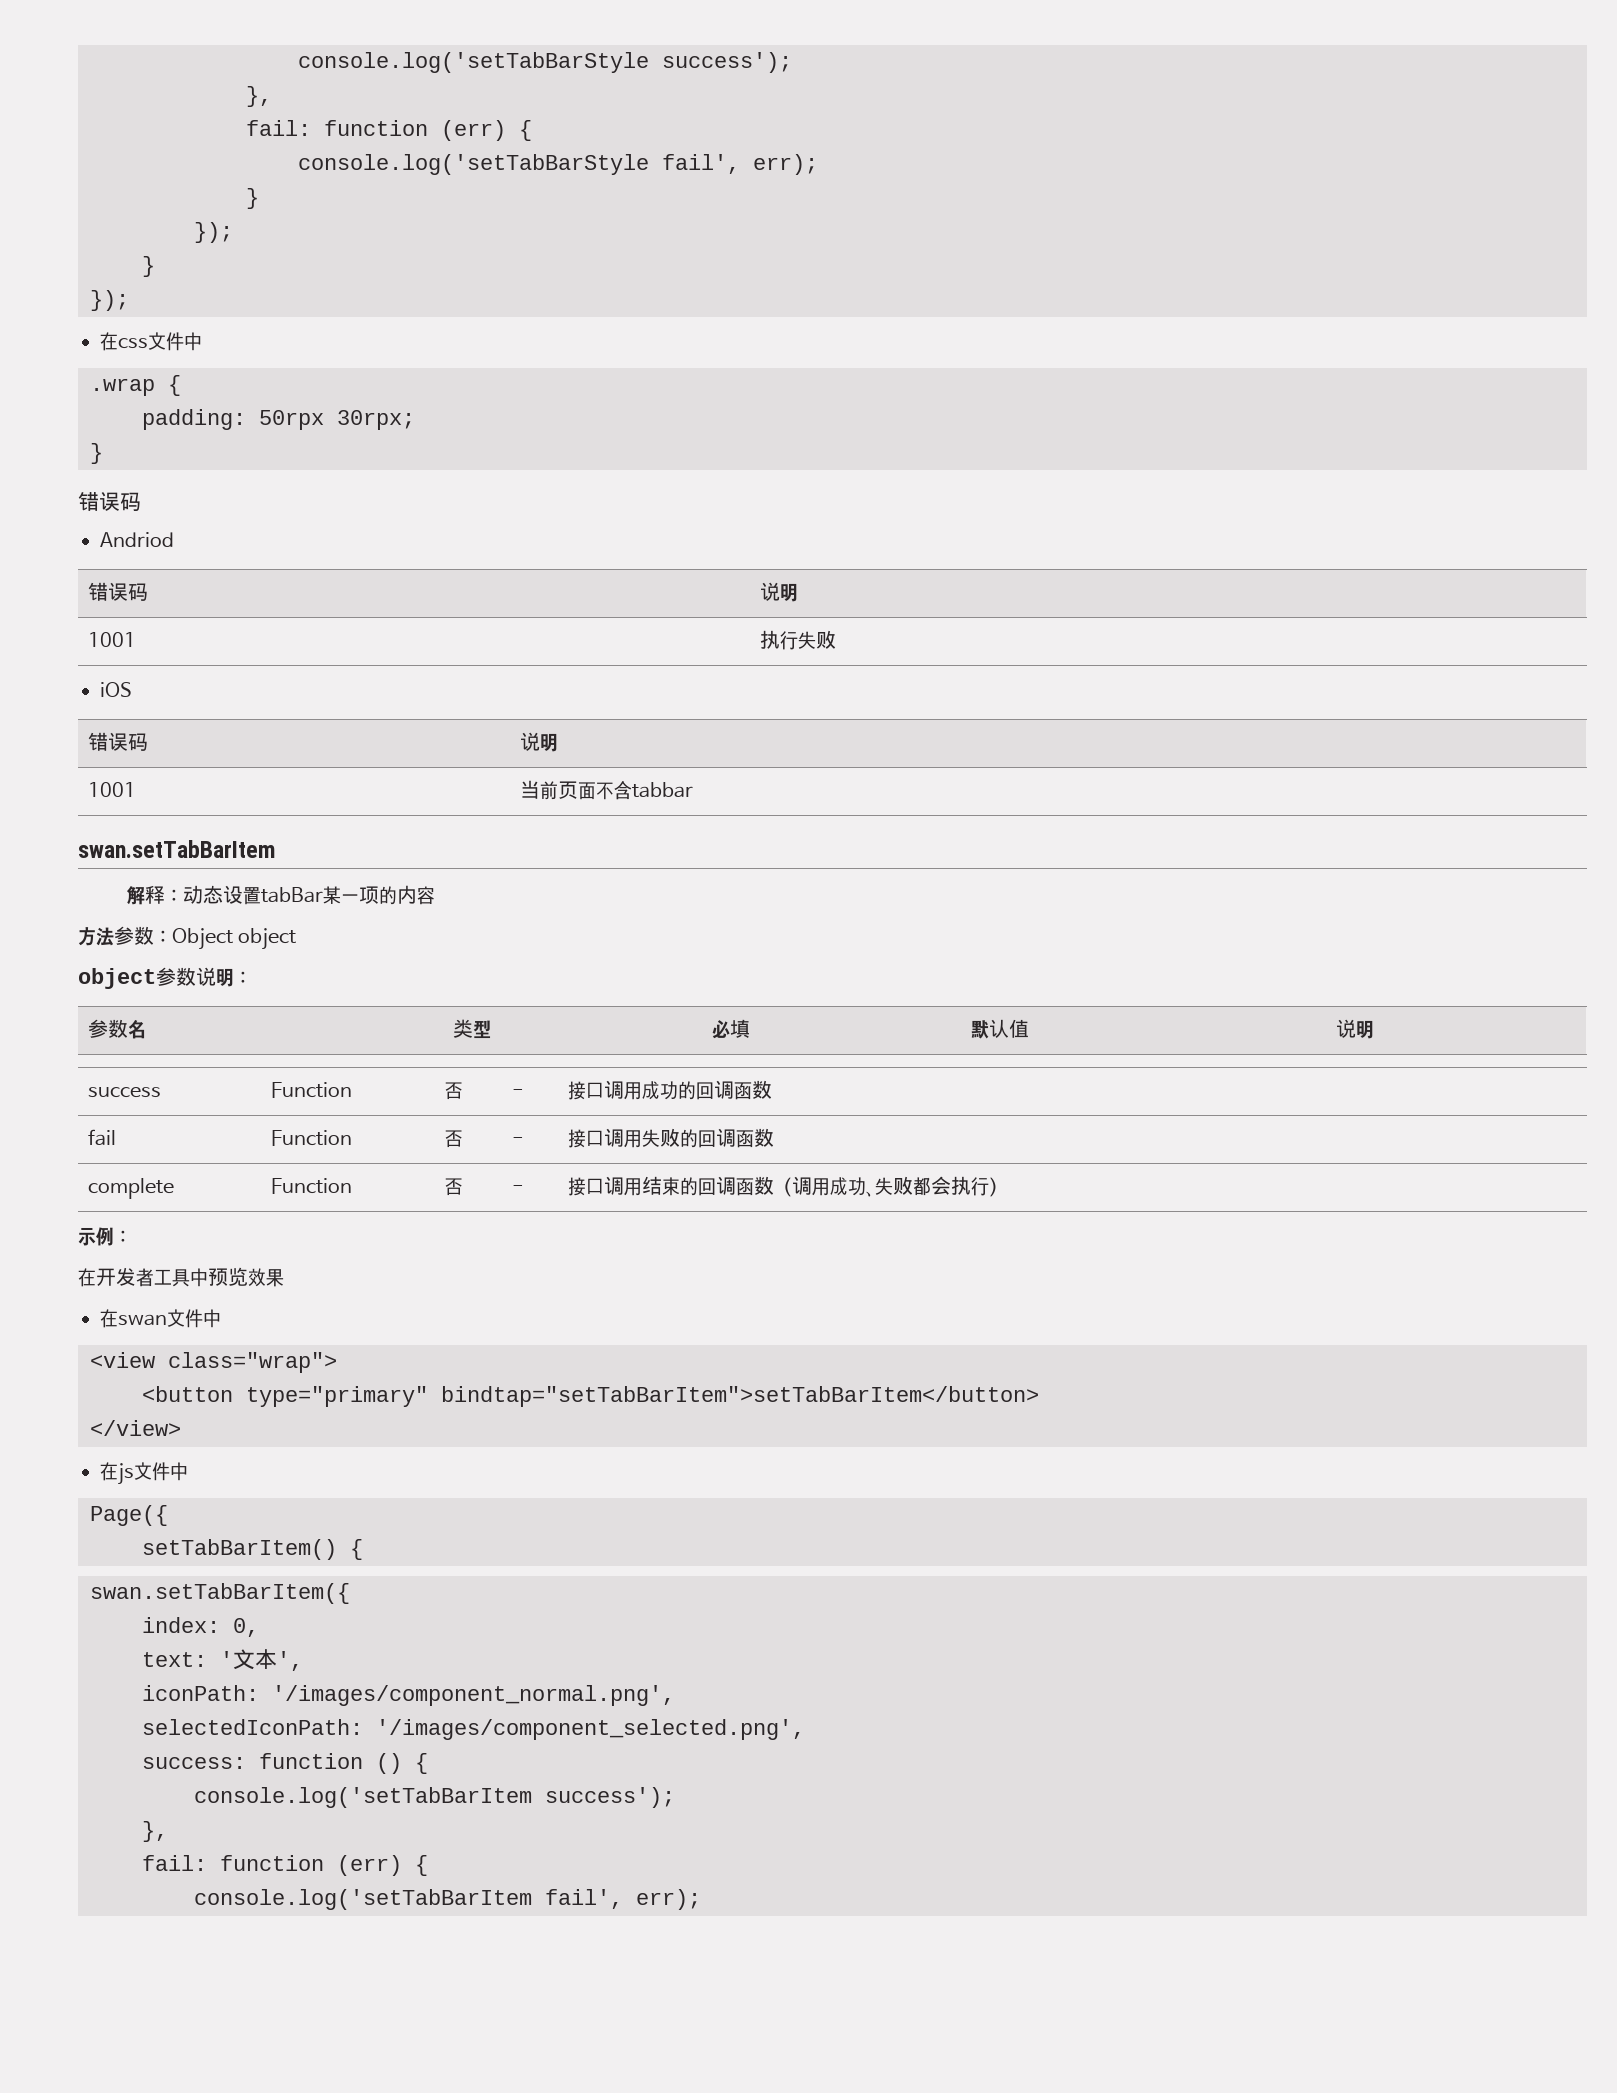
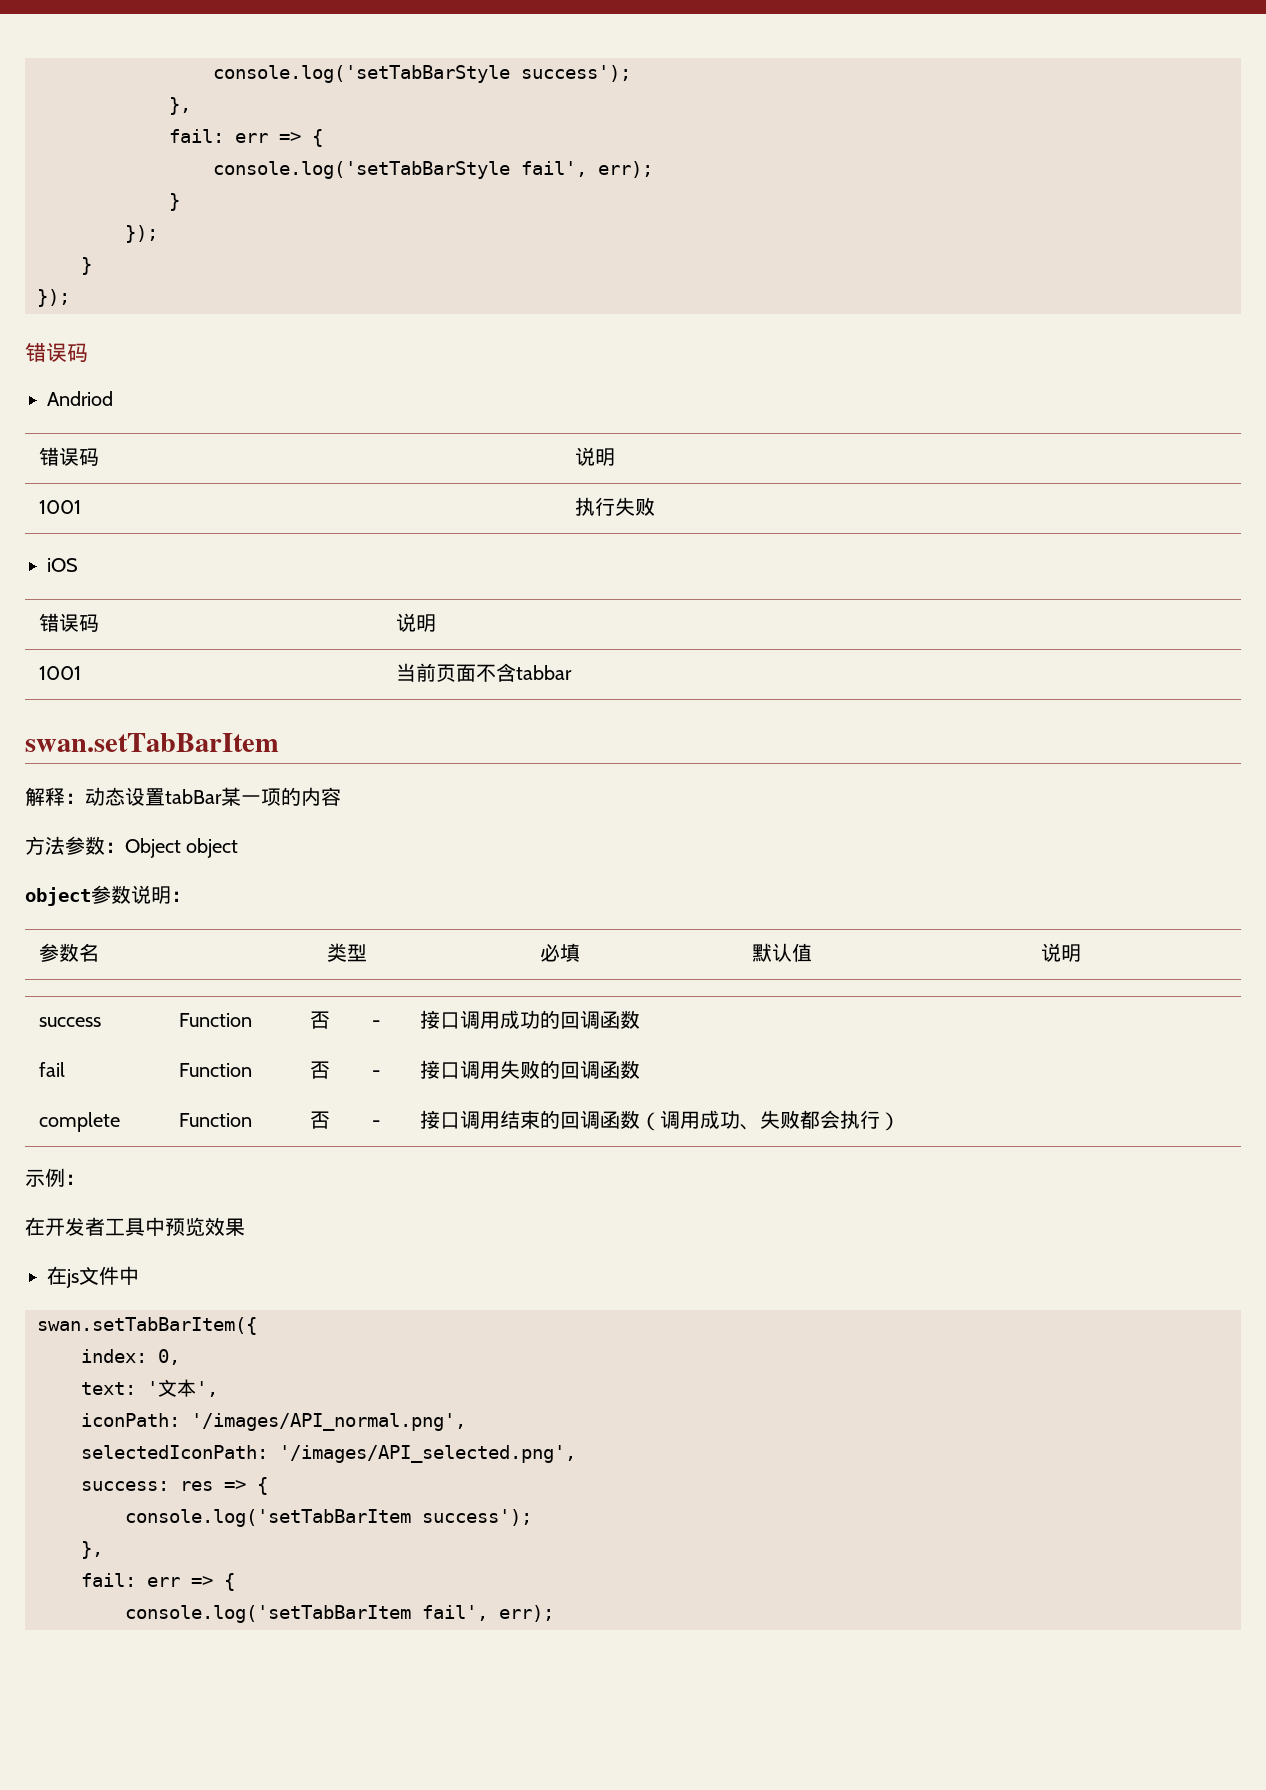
  console.log('setTabBarStyle success');
  },
- fail: function (err) {
+ fail: err => {
- 在css文件中
- .wrap {
- padding: 50rpx 30rpx;
- }
- 在swan文件中
- <view class="wrap">
- <button type="primary" bindtap="setTabBarItem">setTabBarItem</button>
- </view>
- Page({
- setTabBarItem() {
- iconPath: '/images/component_normal.png',
+ iconPath: '/images/API_normal.png',
- selectedIconPath: '/images/component_selected.png',
+ selectedIconPath: '/images/API_selected.png',
- success: function () {
+ success: res => {
  console.log('setTabBarItem success');
  },
- fail: function (err) {
+ fail: err => {

